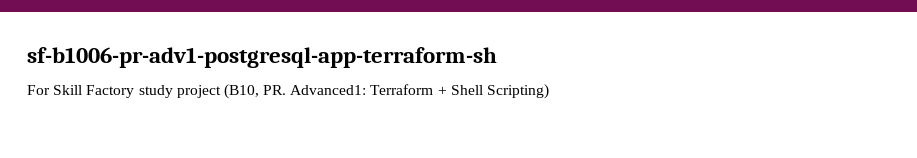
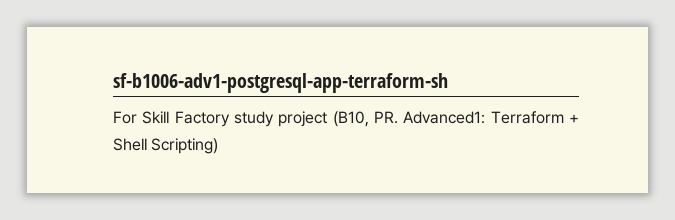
- sf-b1006-pr-adv1-postgresql-app-terraform-sh
+ sf-b1006-adv1-postgresql-app-terraform-sh

